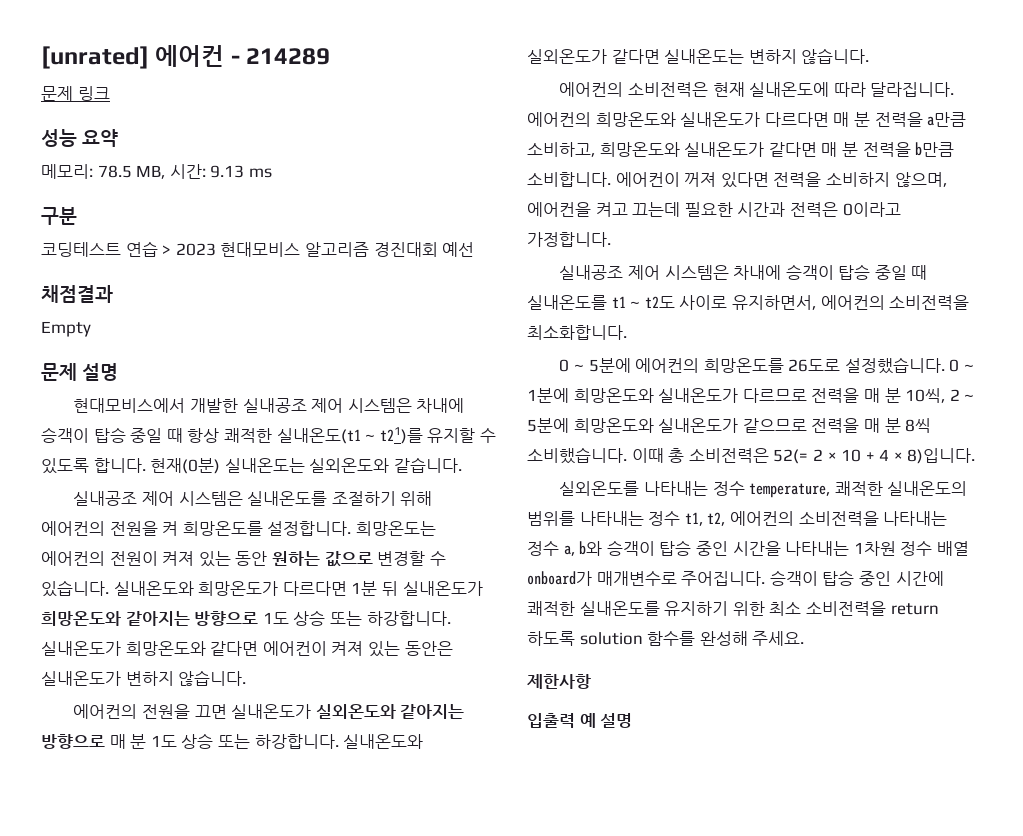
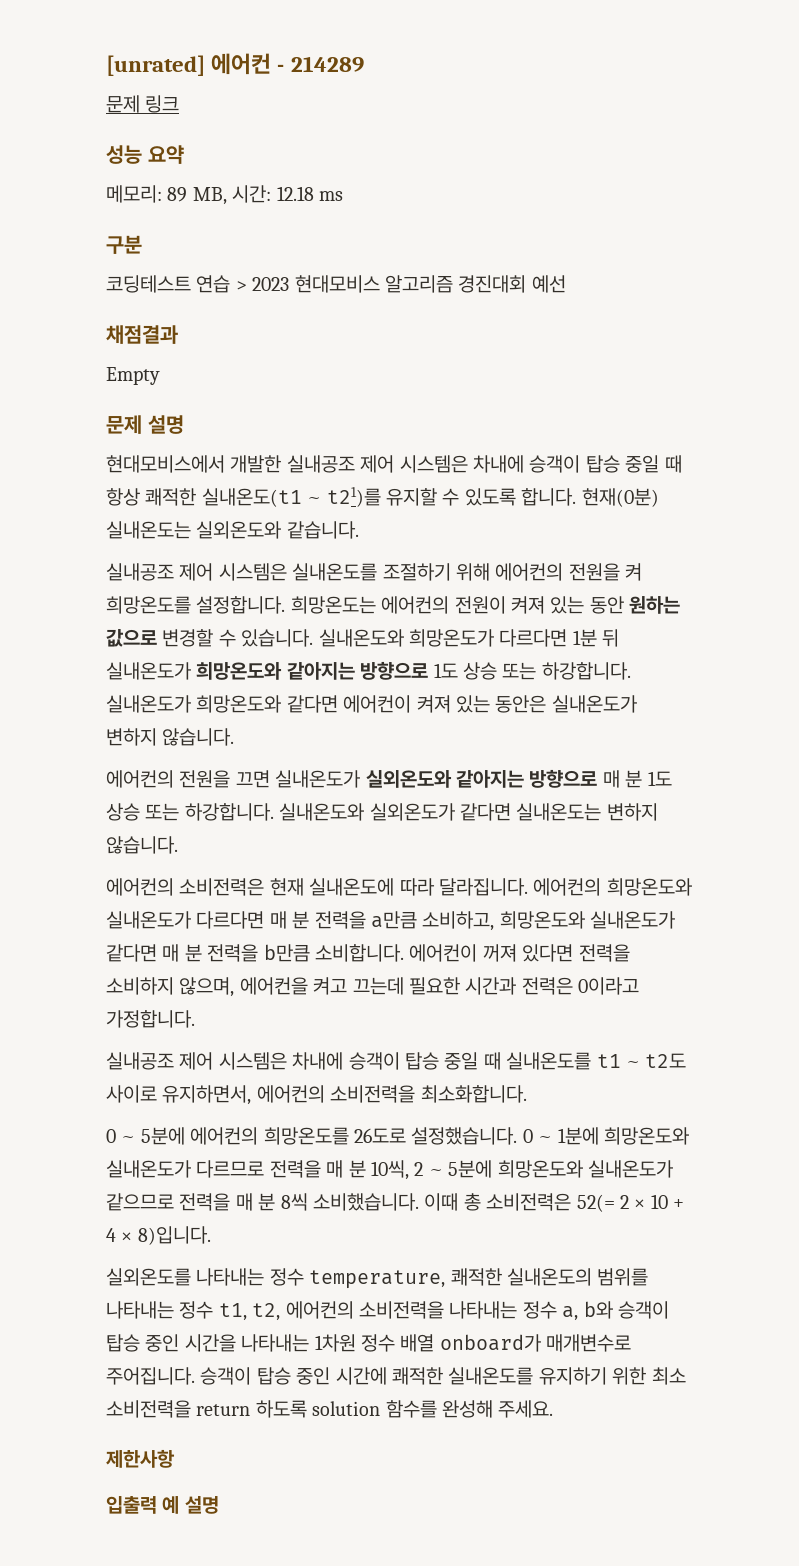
- 메모리: 78.5 MB, 시간: 9.13 ms
+ 메모리: 89 MB, 시간: 12.18 ms

